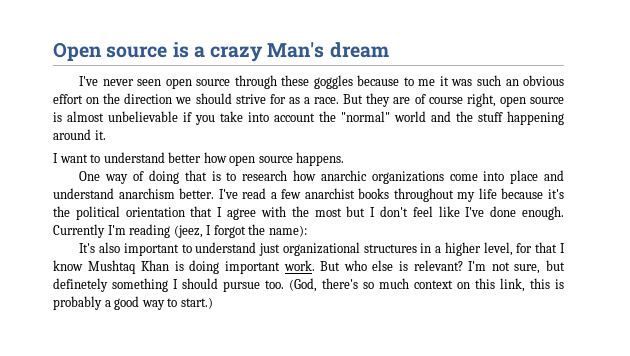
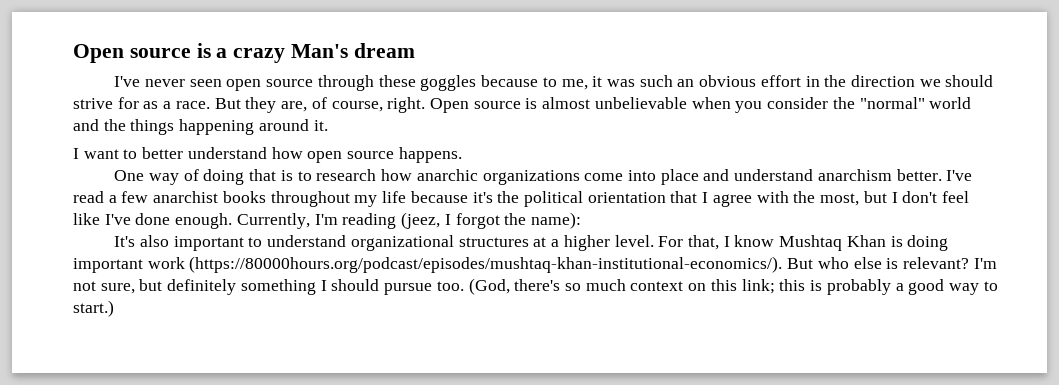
- I've never seen open source through these goggles because to me it was such an obvious effort on the direction we should strive for as a race.
+ I've never seen open source through these goggles because to me, it was such an obvious effort in the direction we should strive for as a race.
- But they are of course right, open source is almost unbelievable if you take into account the "normal" world and the stuff happening around it.
+ But they are, of course, right. Open source is almost unbelievable when you consider the "normal" world and the things happening around it.
- I want to understand better how open source happens.
+ I want to better understand how open source happens.
- I've read a few anarchist books throughout my life because it's the political orientation that I agree with the most but I don't feel like I've done enough.
+ I've read a few anarchist books throughout my life because it's the political orientation that I agree with the most, but I don't feel like I've done enough.
- Currently I'm reading (jeez, I forgot the name):
+ Currently, I'm reading (jeez, I forgot the name):
- It's also important to understand just organizational structures in a higher level, for that I know Mushtaq Khan is doing important work. But who else is relevant?
+ It's also important to understand organizational structures at a higher level. For that, I know Mushtaq Khan is doing important work (https://80000hours.org/podcast/episodes/mushtaq-khan-institutional-economics/). But who else is relevant?
- I'm not sure, but definetely something I should pursue too.
+ I'm not sure, but definitely something I should pursue too.
- (God, there's so much context on this link, this is probably a good way to start.)
+ (God, there's so much context on this link; this is probably a good way to start.)

